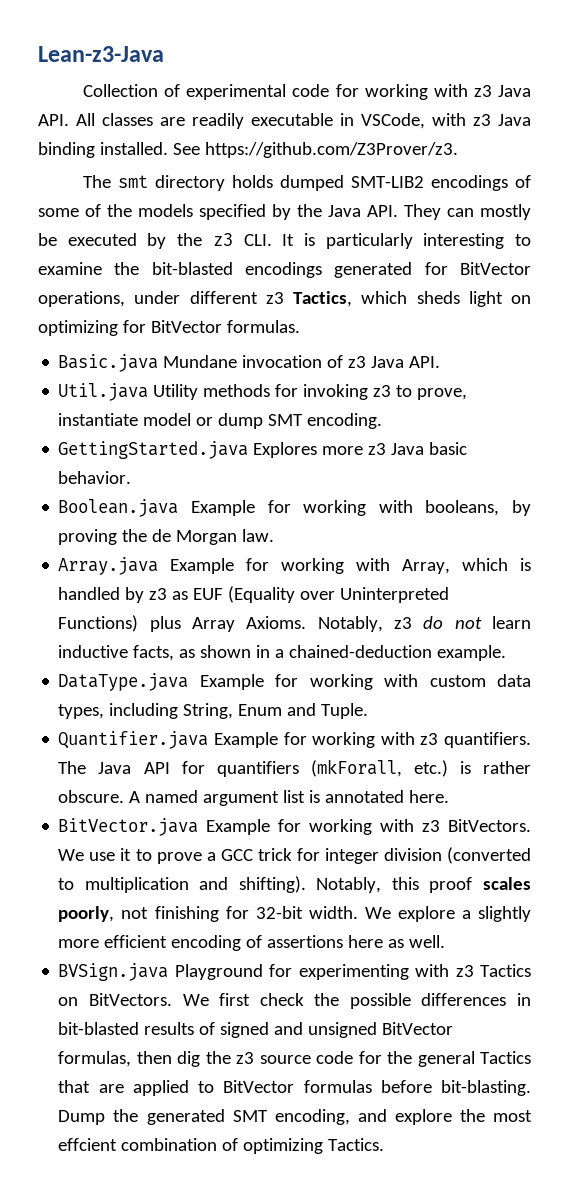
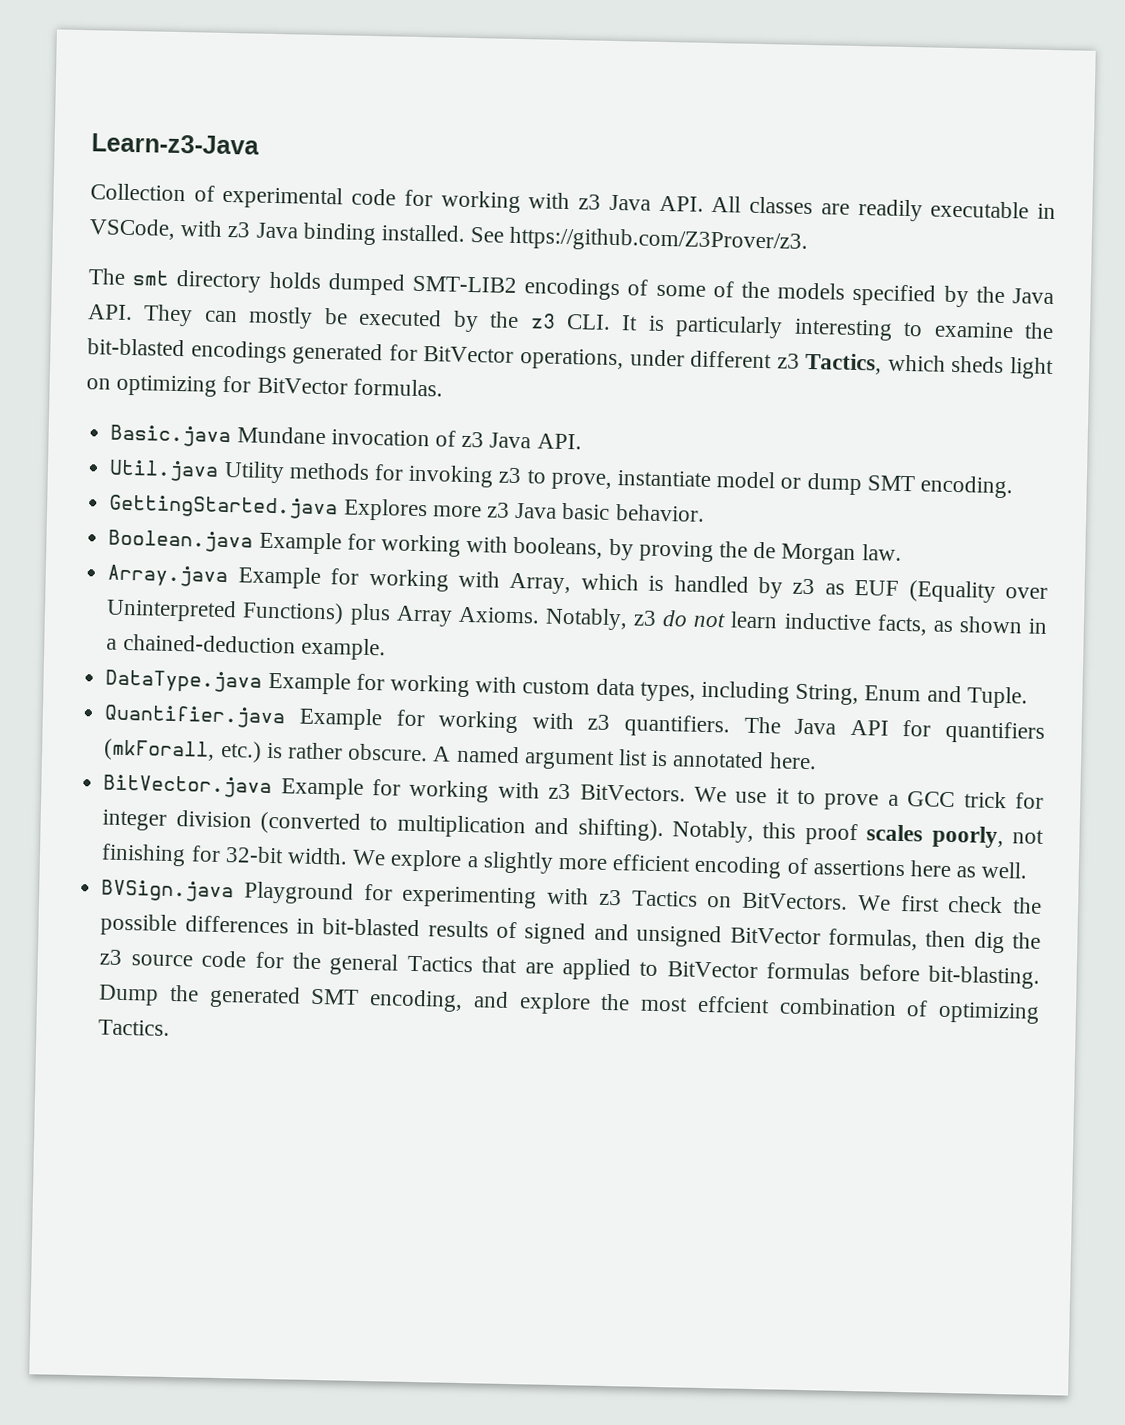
- Lean-z3-Java
+ Learn-z3-Java

